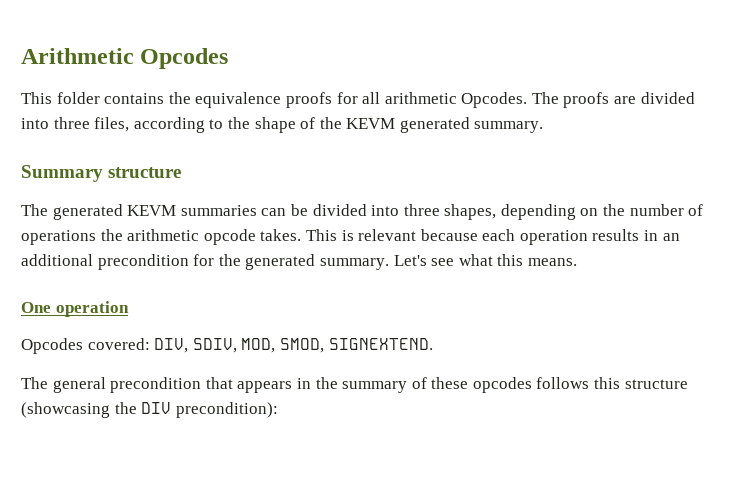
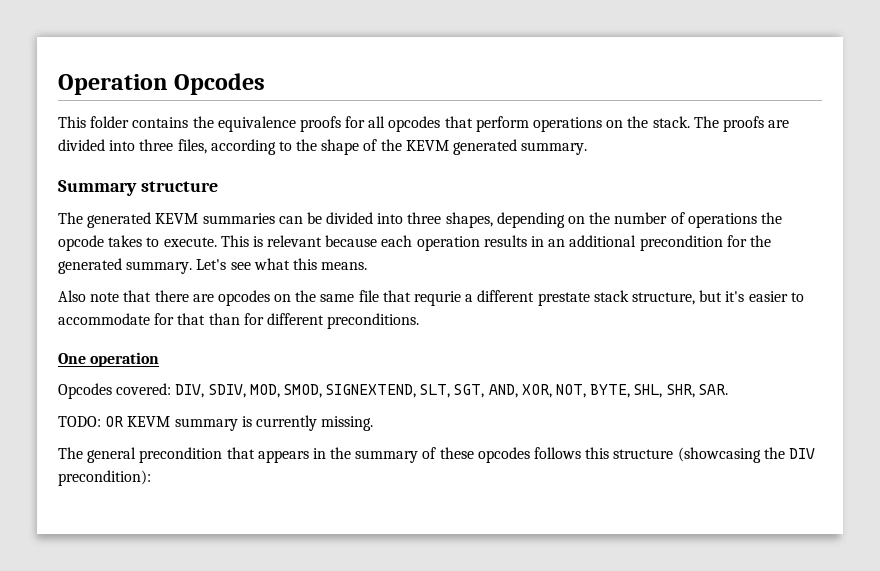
- Arithmetic Opcodes
+ Operation Opcodes
- This folder contains the equivalence proofs for all arithmetic Opcodes.
+ This folder contains the equivalence proofs for all opcodes that perform operations on the stack.
- The generated KEVM summaries can be divided into three shapes, depending on the number of operations the arithmetic opcode takes.
+ The generated KEVM summaries can be divided into three shapes, depending on the number of operations the opcode takes to execute.
+ Also note that there are opcodes on the same file that requrie a different prestate stack structure, but it's easier to accommodate for that than for different preconditions.
- Opcodes covered: DIV, SDIV, MOD, SMOD, SIGNEXTEND.
+ Opcodes covered: DIV, SDIV, MOD, SMOD, SIGNEXTEND, SLT, SGT, AND, XOR, NOT, BYTE, SHL, SHR, SAR.
+ TODO: OR KEVM summary is currently missing.

